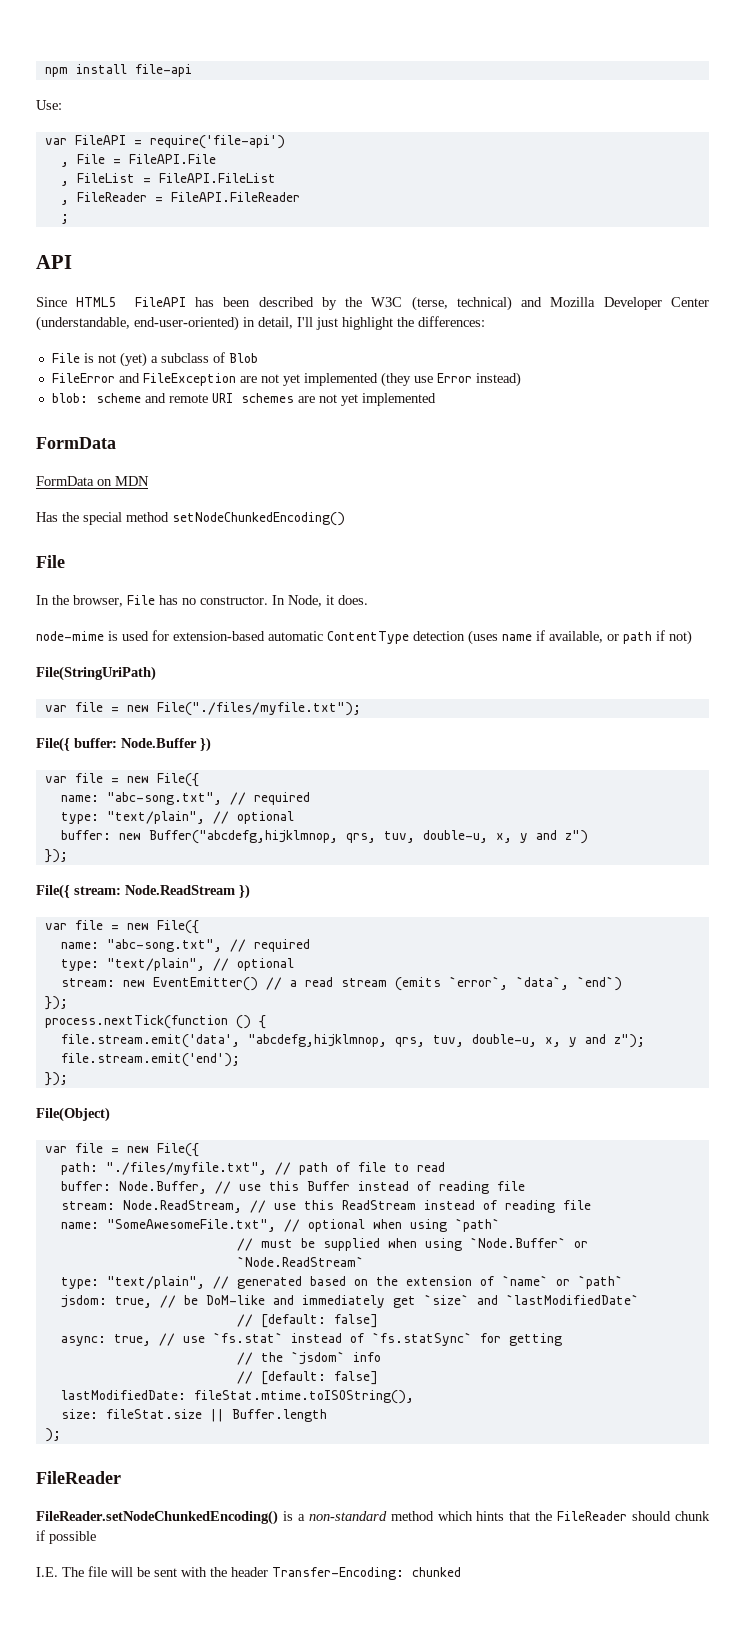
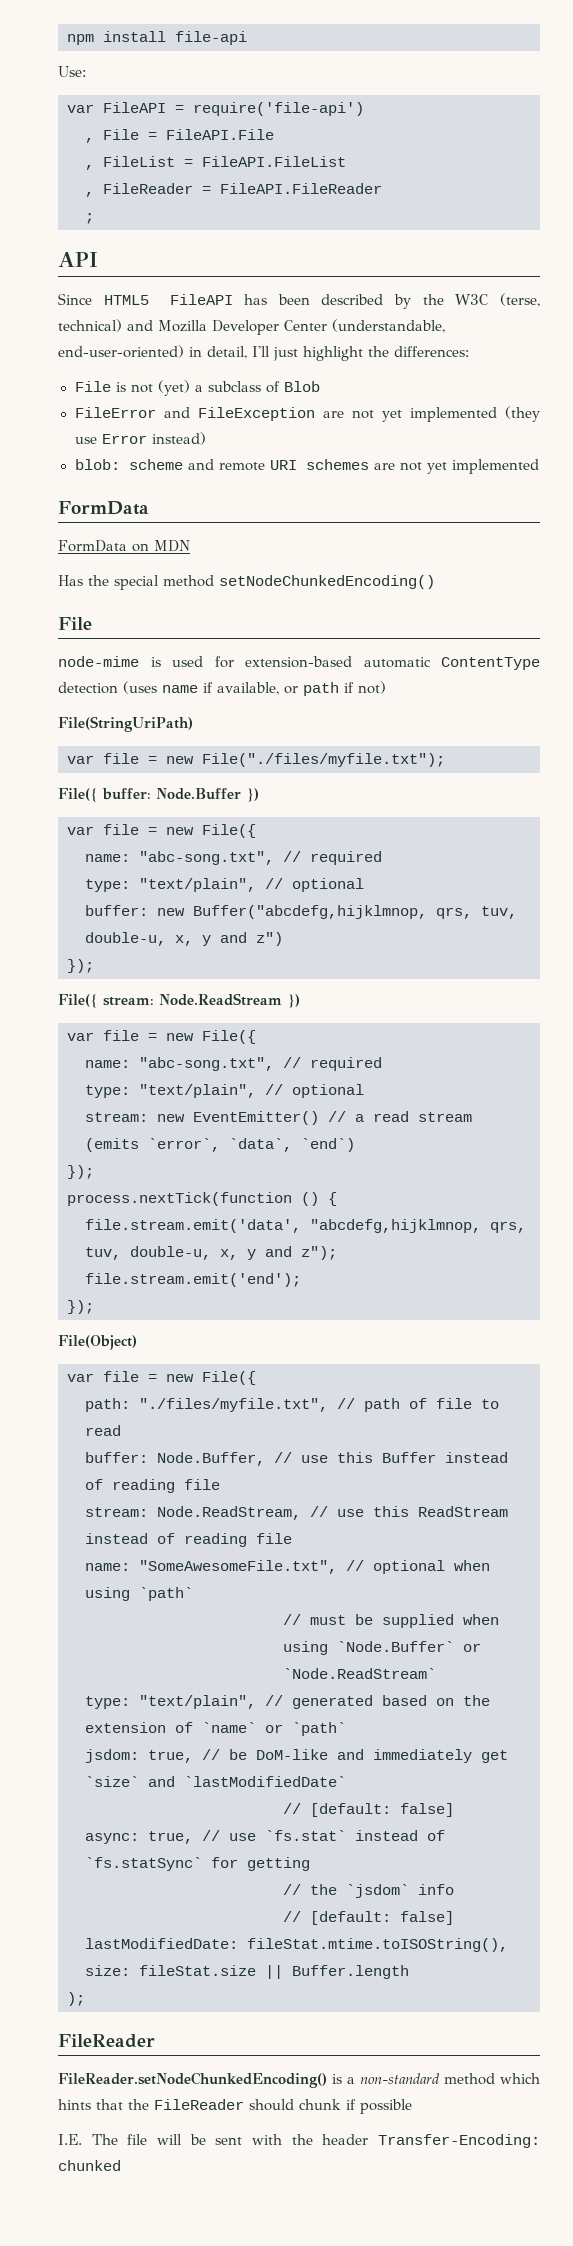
- In the browser, File has no constructor. In Node, it does.

